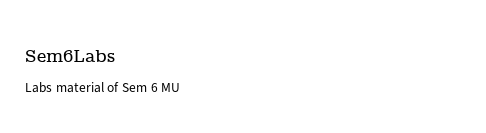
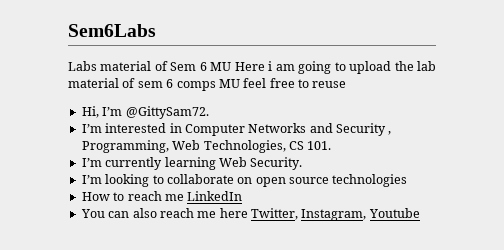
- Labs material of Sem 6 MU
+ Labs material of Sem 6 MU Here i am going to upload the lab material of sem 6 comps MU feel free to reuse
+ Hi, I’m @GittySam72.
+ I’m interested in Computer Networks and Security , Programming, Web Technologies, CS 101.
+ I’m currently learning Web Security.
+ I’m looking to collaborate on open source technologies
+ How to reach me LinkedIn
+ You can also reach me here Twitter, Instagram, Youtube

